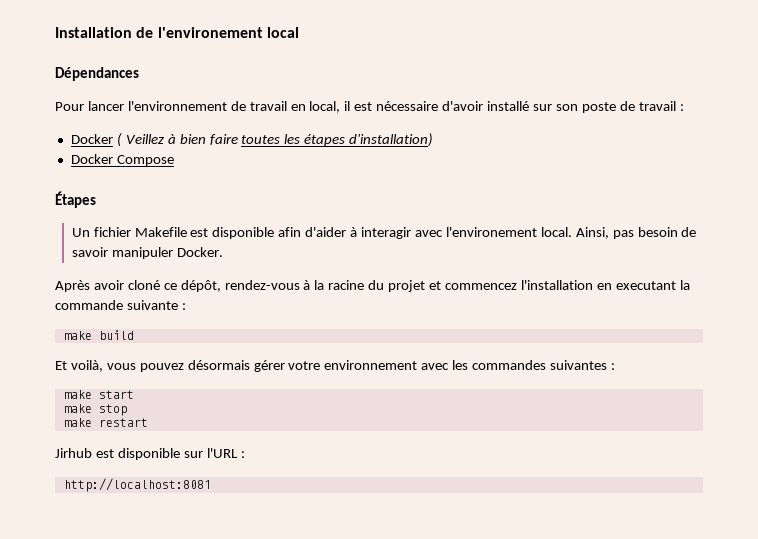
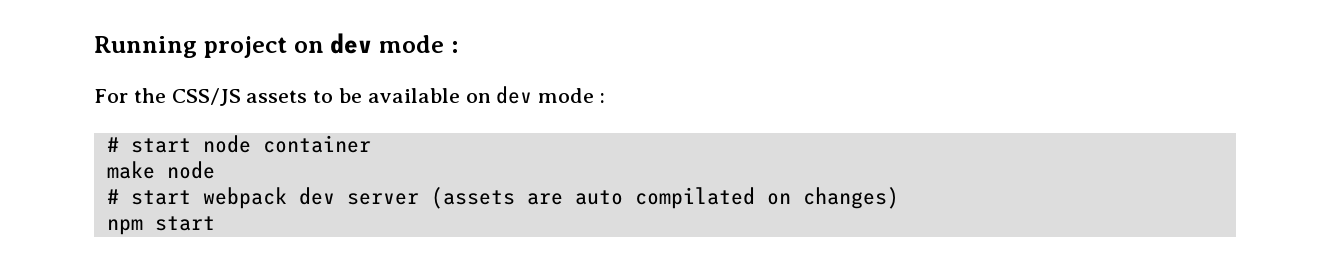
- Installation de l'environement local
- Dépendances
- Pour lancer l'environnement de travail en local, il est nécessaire d'avoir installé sur son poste de travail :
- Docker ( Veillez à bien faire toutes les étapes d'installation)
- Docker Compose
- Étapes
- Un fichier Makefile est disponible afin d'aider à interagir avec l'environement local. Ainsi, pas besoin de savoir manipuler Docker.
- Après avoir cloné ce dépôt, rendez-vous à la racine du projet et commencez l'installation en executant la commande suivante :
- make build
- Et voilà, vous pouvez désormais gérer votre environnement avec les commandes suivantes :
- make start
- make stop
- make restart
- Jirhub est disponible sur l'URL :
- http://localhost:8081
+ Running project on dev mode :
+ For the CSS/JS assets to be available on dev mode :
+ # start node container
+ make node
+ # start webpack dev server (assets are auto compilated on changes)
+ npm start

